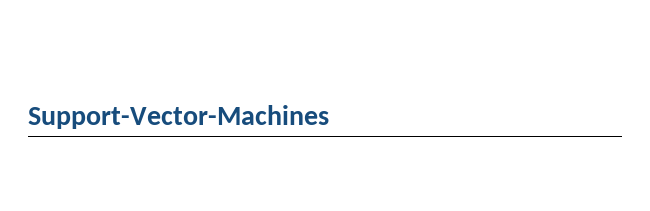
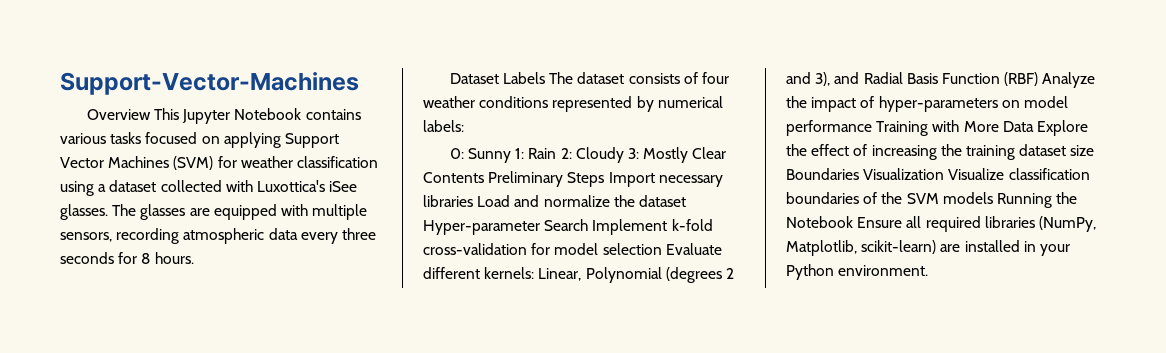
+ Overview This Jupyter Notebook contains various tasks focused on applying Support Vector Machines (SVM) for weather classification using a dataset collected with Luxottica's iSee glasses. The glasses are equipped with multiple sensors, recording atmospheric data every three seconds for 8 hours.
+ Dataset Labels The dataset consists of four weather conditions represented by numerical labels:
+ 0: Sunny 1: Rain 2: Cloudy 3: Mostly Clear Contents Preliminary Steps Import necessary libraries Load and normalize the dataset Hyper-parameter Search Implement k-fold cross-validation for model selection Evaluate different kernels: Linear, Polynomial (degrees 2 and 3), and Radial Basis Function (RBF) Analyze the impact of hyper-parameters on model performance Training with More Data Explore the effect of increasing the training dataset size Boundaries Visualization Visualize classification boundaries of the SVM models Running the Notebook Ensure all required libraries (NumPy, Matplotlib, scikit-learn) are installed in your Python environment.

